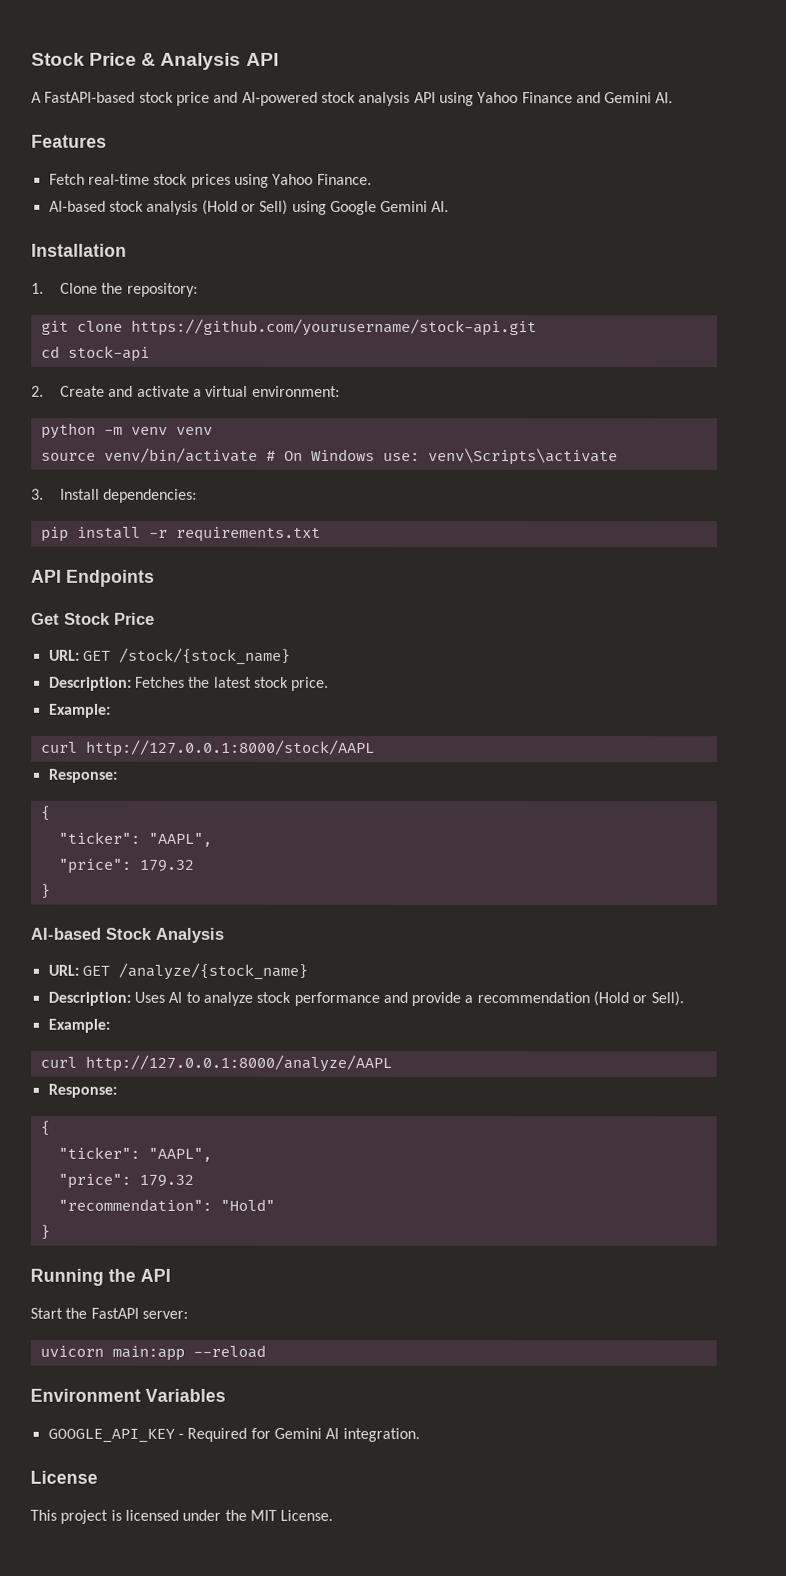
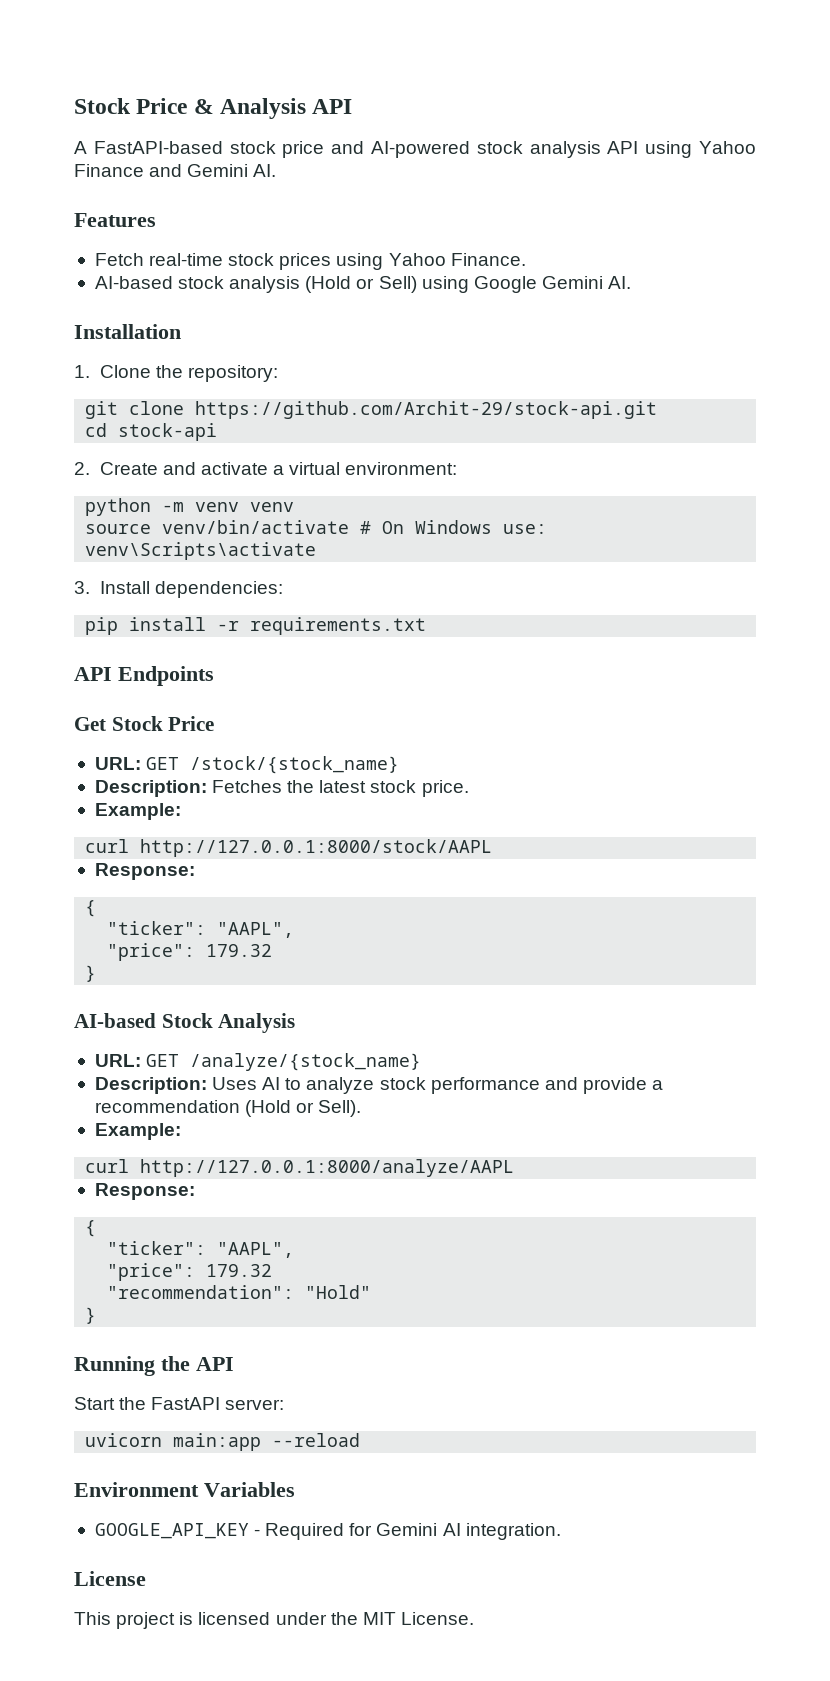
- git clone https://github.com/yourusername/stock-api.git
+ git clone https://github.com/Archit-29/stock-api.git

